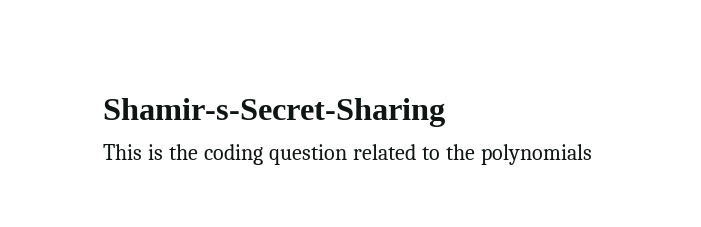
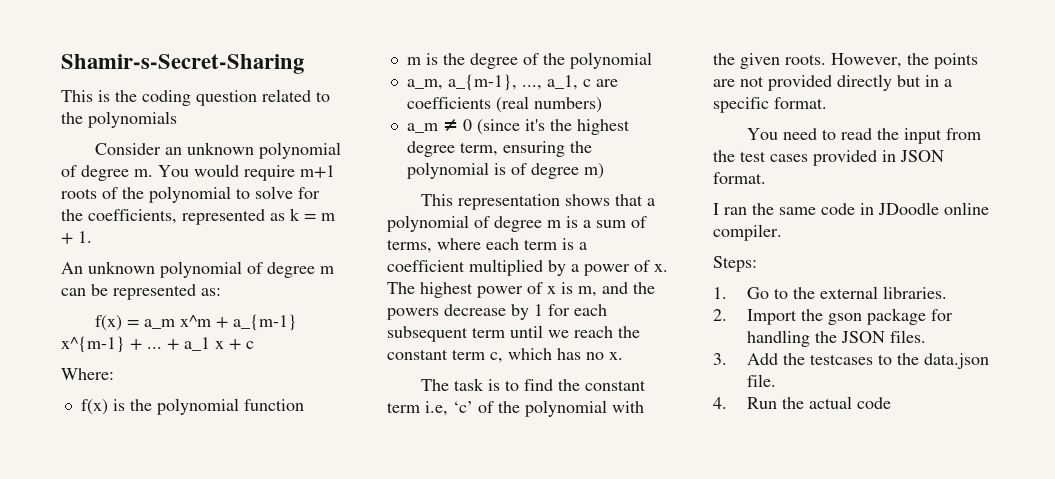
+ Consider an unknown polynomial of degree m. You would require m+1 roots of the polynomial to solve for the coefficients, represented as k = m + 1.
+ An unknown polynomial of degree m can be represented as:
+ f(x) = a_m x^m + a_{m-1} x^{m-1} + ... + a_1 x + c
+ Where:
+ f(x) is the polynomial function
+ m is the degree of the polynomial
+ a_m, a_{m-1}, ..., a_1, c are coefficients (real numbers)
+ a_m ≠ 0 (since it's the highest degree term, ensuring the polynomial is of degree m)
+ This representation shows that a polynomial of degree m is a sum of terms, where each term is a coefficient multiplied by a power of x. The highest power of x is m, and the powers decrease by 1 for each subsequent term until we reach the constant term c, which has no x.
+ The task is to find the constant term i.e, ‘c’ of the polynomial with the given roots. However, the points are not provided directly but in a specific format.
+ You need to read the input from the test cases provided in JSON format.
+ I ran the same code in JDoodle online compiler.
+ Steps:
+ 1. Go to the external libraries.
+ 2. Import the gson package for handling the JSON files.
+ 3. Add the testcases to the data.json file.
+ 4. Run the actual code

